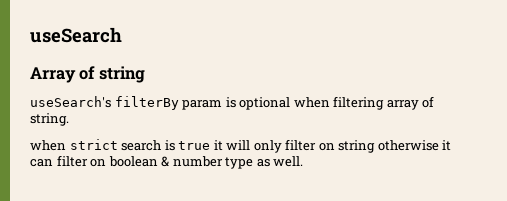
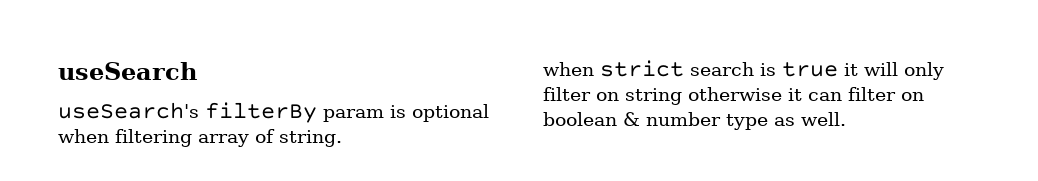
- Array of string

